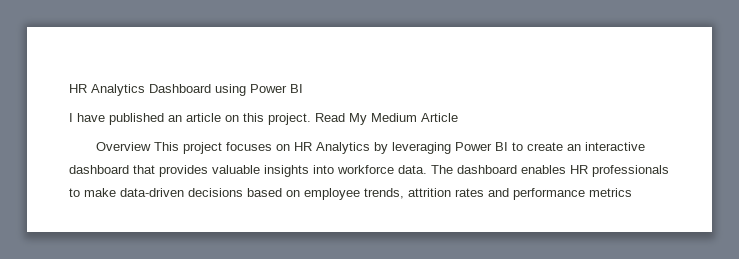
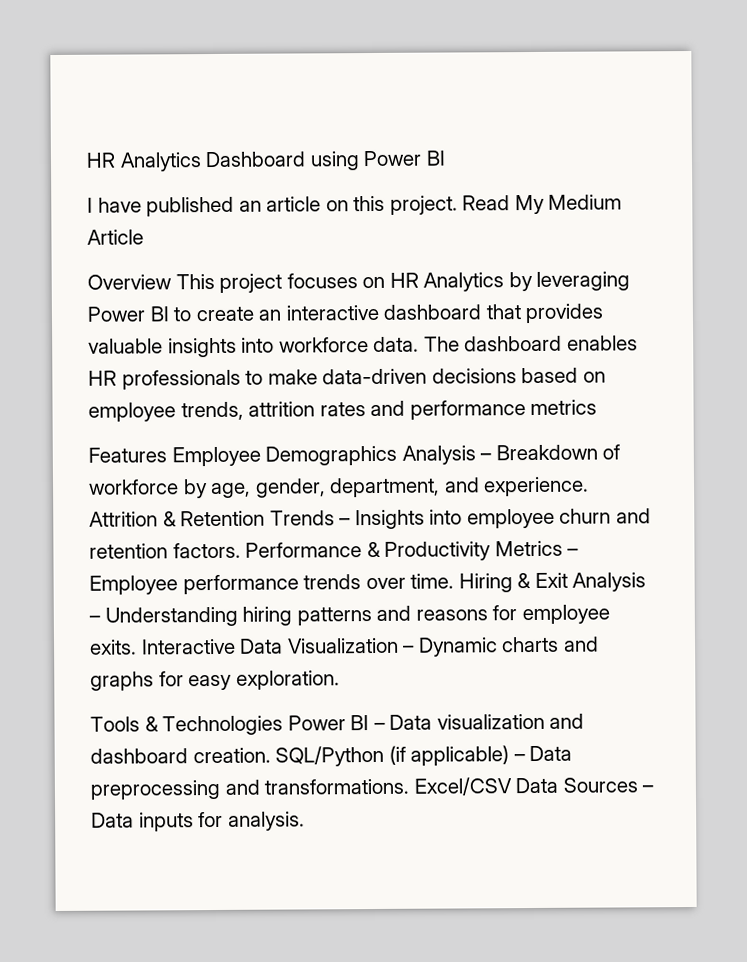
+ Features Employee Demographics Analysis – Breakdown of workforce by age, gender, department, and experience. Attrition & Retention Trends – Insights into employee churn and retention factors. Performance & Productivity Metrics – Employee performance trends over time. Hiring & Exit Analysis – Understanding hiring patterns and reasons for employee exits. Interactive Data Visualization – Dynamic charts and graphs for easy exploration.
+ Tools & Technologies Power BI – Data visualization and dashboard creation. SQL/Python (if applicable) – Data preprocessing and transformations. Excel/CSV Data Sources – Data inputs for analysis.

